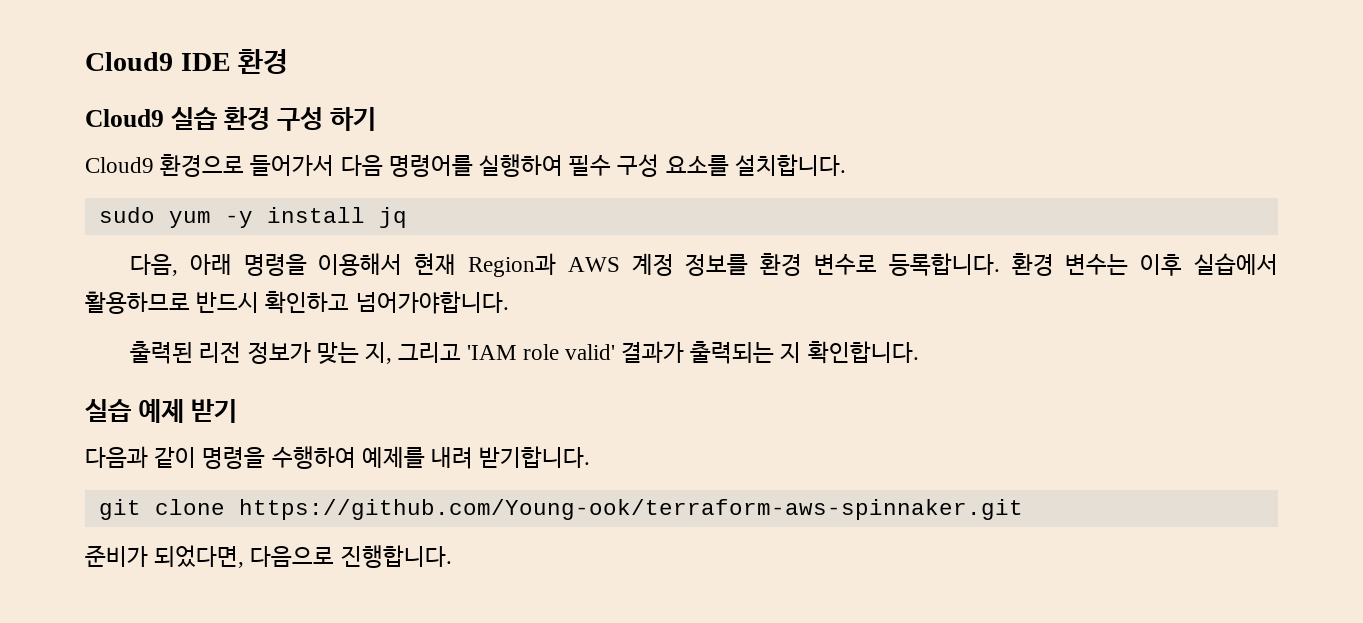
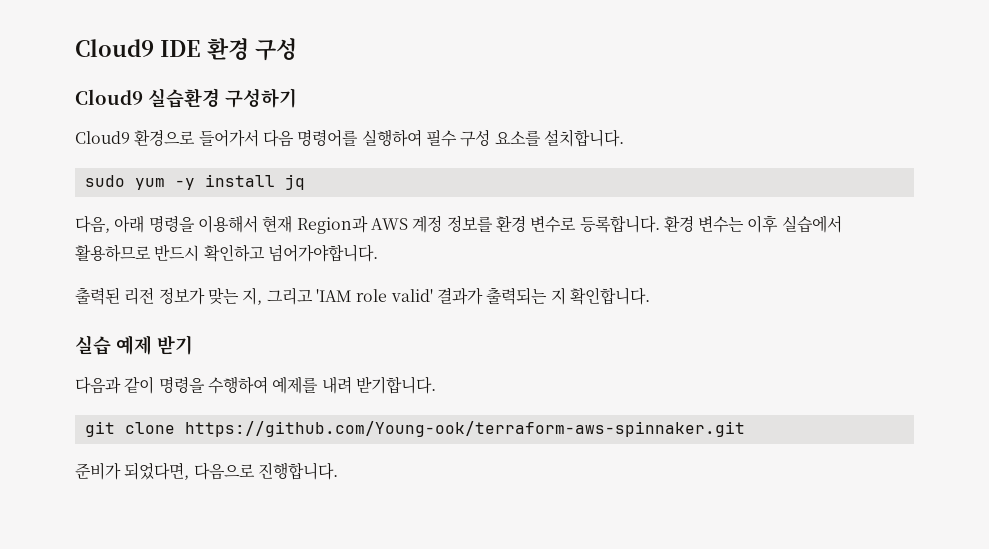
- Cloud9 IDE 환경
- Cloud9 실습 환경 구성 하기
+ Cloud9 IDE 환경 구성
+ Cloud9 실습환경 구성하기

